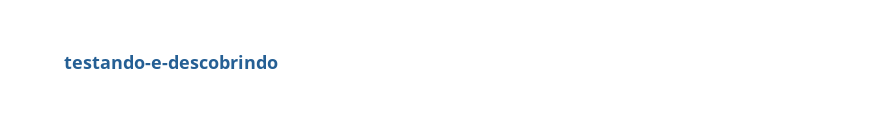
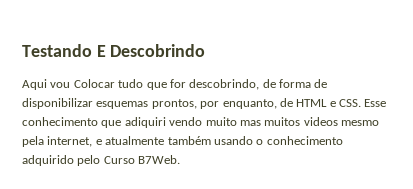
- testando-e-descobrindo
+ Testando E Descobrindo
+ Aqui vou Colocar tudo que for descobrindo, de forma de disponibilizar esquemas prontos, por enquanto, de HTML e CSS. Esse conhecimento que adiquiri vendo muito mas muitos videos mesmo pela internet, e atualmente também usando o conhecimento adquirido pelo Curso B7Web.

